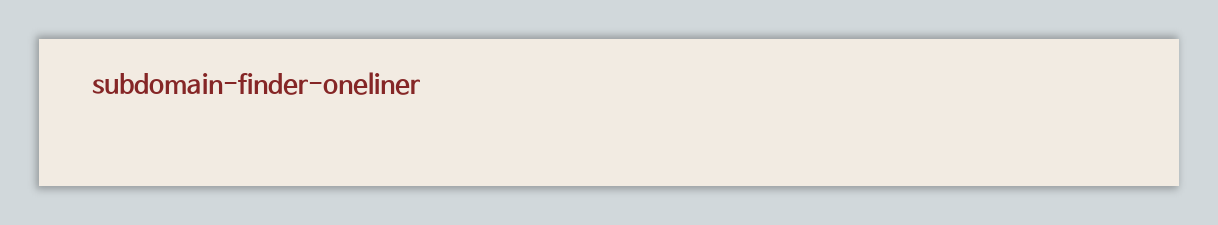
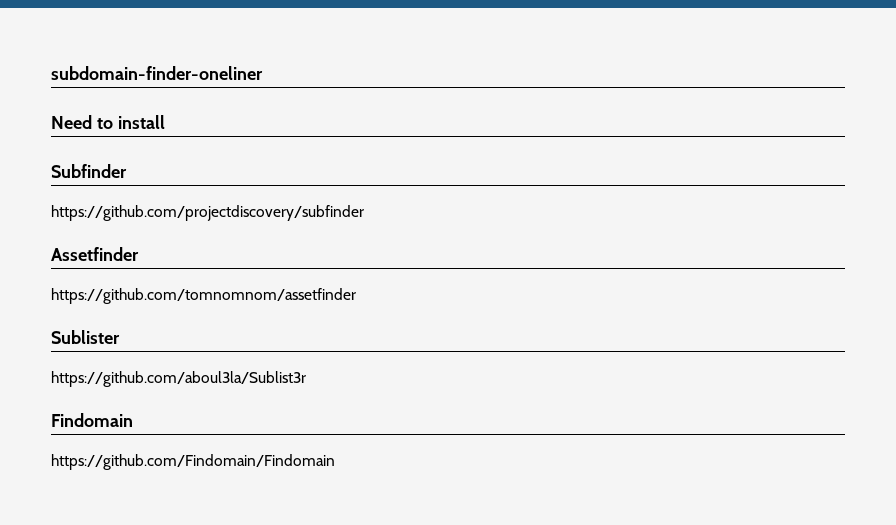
+ Need to install
+ Subfinder
+ https://github.com/projectdiscovery/subfinder
+ Assetfinder
+ https://github.com/tomnomnom/assetfinder
+ Sublister
+ https://github.com/aboul3la/Sublist3r
+ Findomain
+ https://github.com/Findomain/Findomain

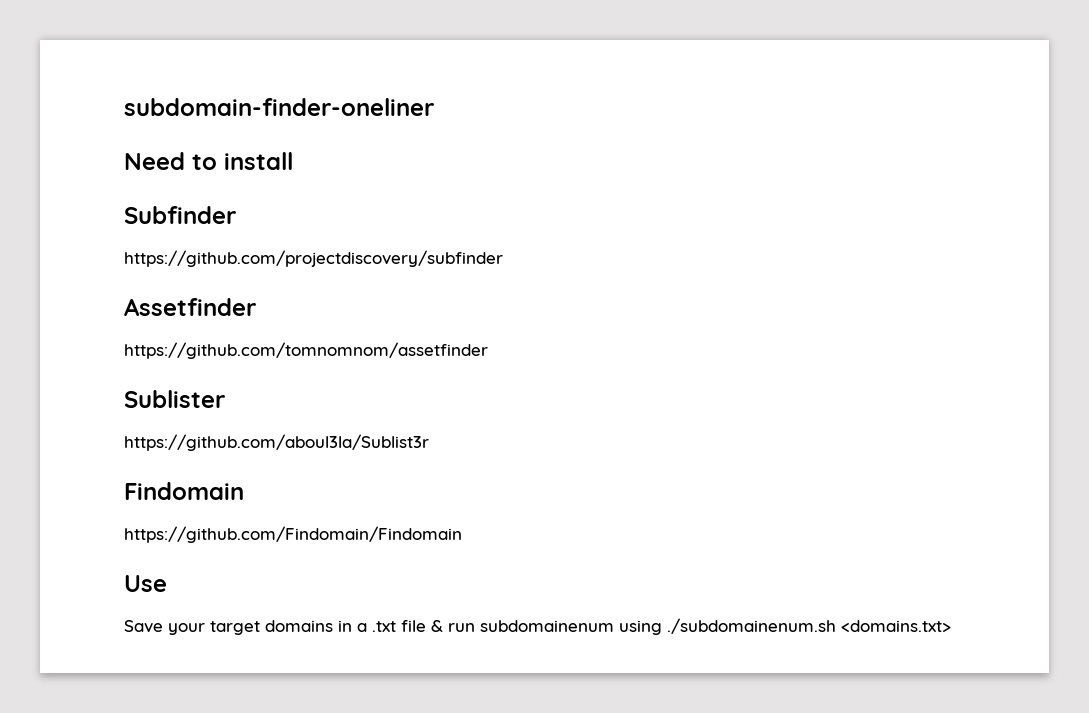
+ Use
+ Save your target domains in a .txt file & run subdomainenum using ./subdomainenum.sh <domains.txt>

